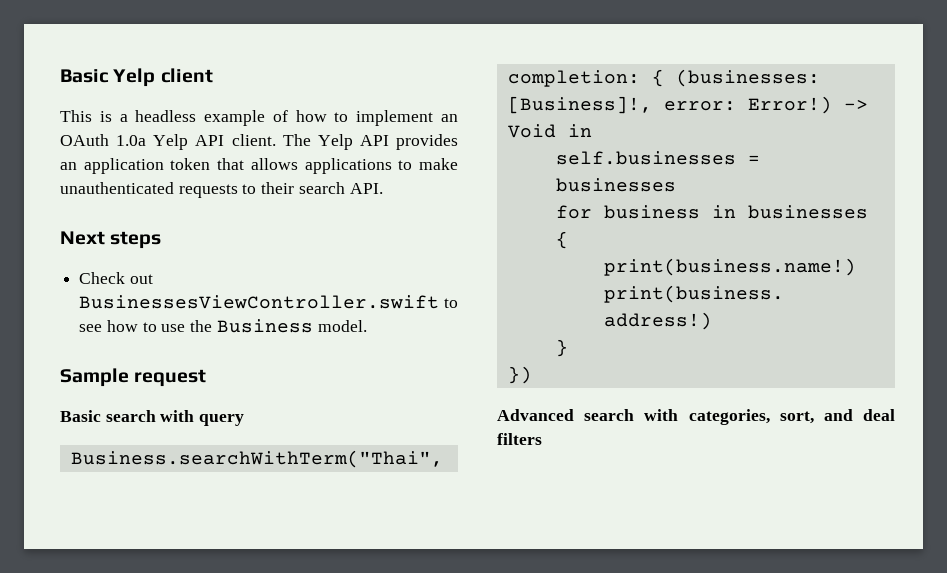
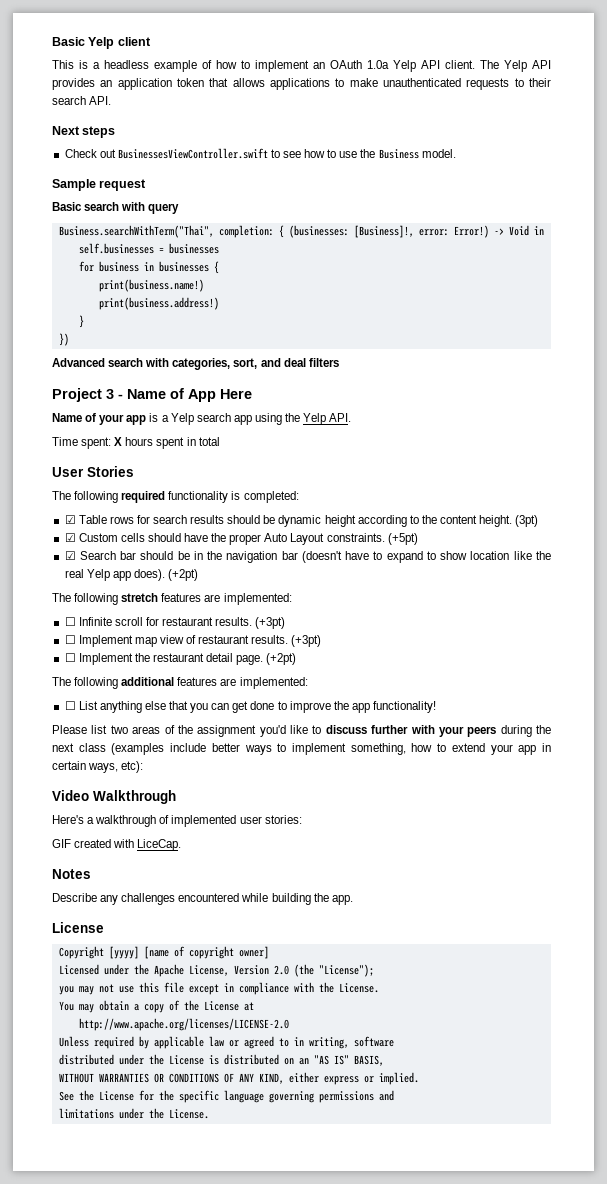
+ Project 3 - Name of App Here
+ Name of your app is a Yelp search app using the Yelp API.
+ Time spent: X hours spent in total
+ User Stories
+ The following required functionality is completed:
+ ☑ Table rows for search results should be dynamic height according to the content height. (3pt)
+ ☑ Custom cells should have the proper Auto Layout constraints. (+5pt)
+ ☑ Search bar should be in the navigation bar (doesn't have to expand to show location like the real Yelp app does). (+2pt)
+ The following stretch features are implemented:
+ ☐ Infinite scroll for restaurant results. (+3pt)
+ ☐ Implement map view of restaurant results. (+3pt)
+ ☐ Implement the restaurant detail page. (+2pt)
+ The following additional features are implemented:
+ ☐ List anything else that you can get done to improve the app functionality!
+ Please list two areas of the assignment you'd like to discuss further with your peers during the next class (examples include better ways to implement something, how to extend your app in certain ways, etc):
+ Video Walkthrough
+ Here's a walkthrough of implemented user stories:
+ GIF created with LiceCap.
+ Notes
+ Describe any challenges encountered while building the app.
+ License
+ Copyright [yyyy] [name of copyright owner]
+ Licensed under the Apache License, Version 2.0 (the "License");
+ you may not use this file except in compliance with the License.
+ You may obtain a copy of the License at
+ http://www.apache.org/licenses/LICENSE-2.0
+ Unless required by applicable law or agreed to in writing, software
+ distributed under the License is distributed on an "AS IS" BASIS,
+ WITHOUT WARRANTIES OR CONDITIONS OF ANY KIND, either express or implied.
+ See the License for the specific language governing permissions and
+ limitations under the License.

